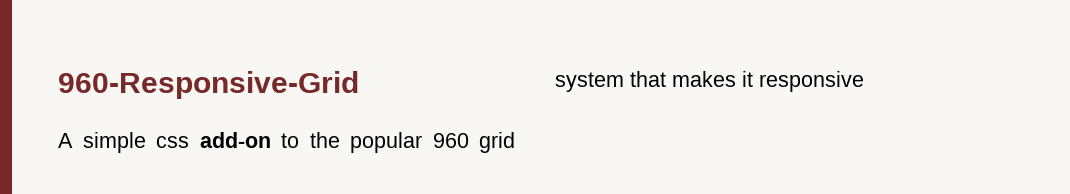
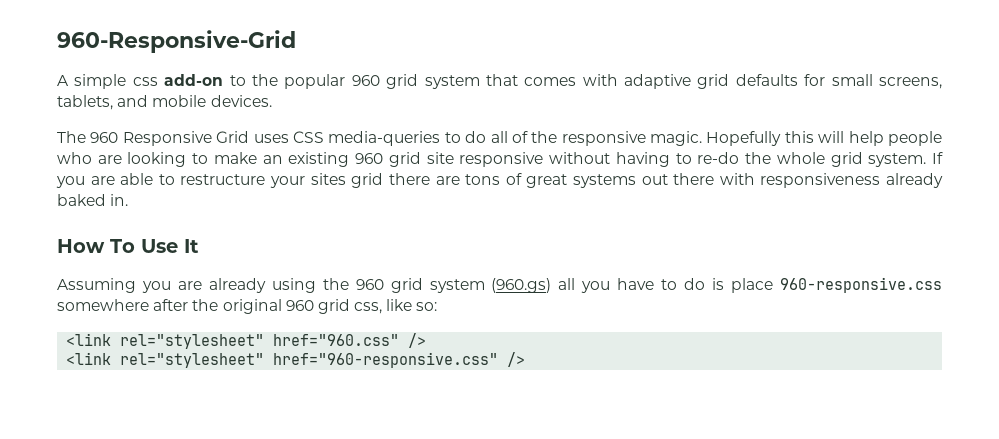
- A simple css add-on to the popular 960 grid system that makes it responsive
+ A simple css add-on to the popular 960 grid system that comes with adaptive grid defaults for small screens, tablets, and mobile devices.
+ The 960 Responsive Grid uses CSS media-queries to do all of the responsive magic. Hopefully this will help people who are looking to make an existing 960 grid site responsive without having to re-do the whole grid system. If you are able to restructure your sites grid there are tons of great systems out there with responsiveness already baked in.
+ How To Use It
+ Assuming you are already using the 960 grid system (960.gs) all you have to do is place 960-responsive.css somewhere after the original 960 grid css, like so:
+ <link rel="stylesheet" href="960.css" />
+ <link rel="stylesheet" href="960-responsive.css" />

